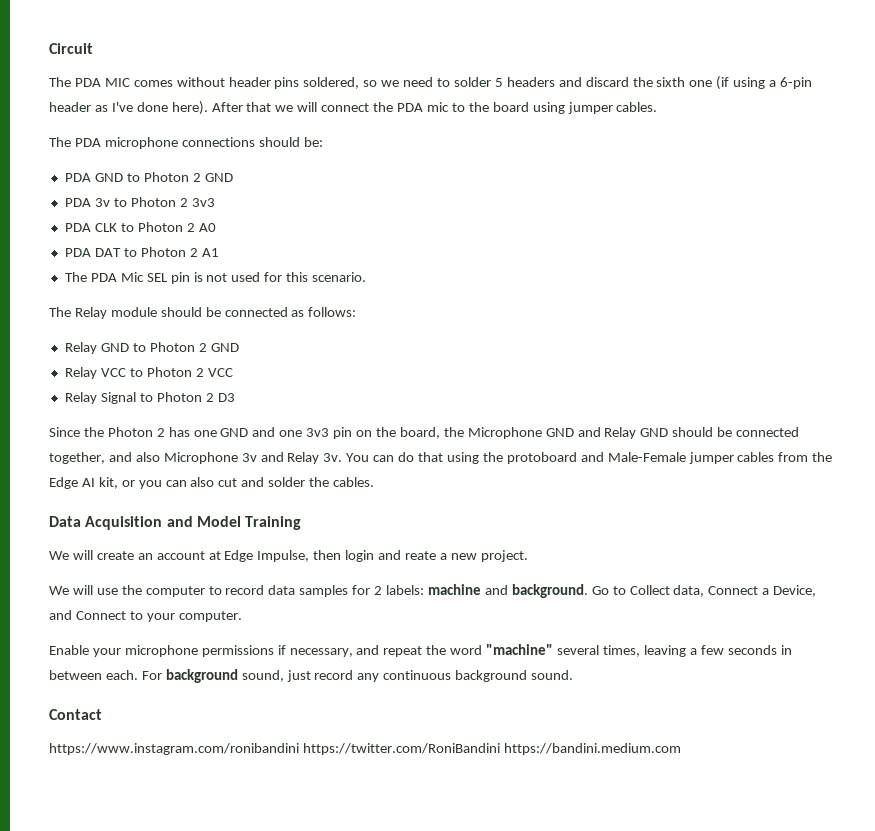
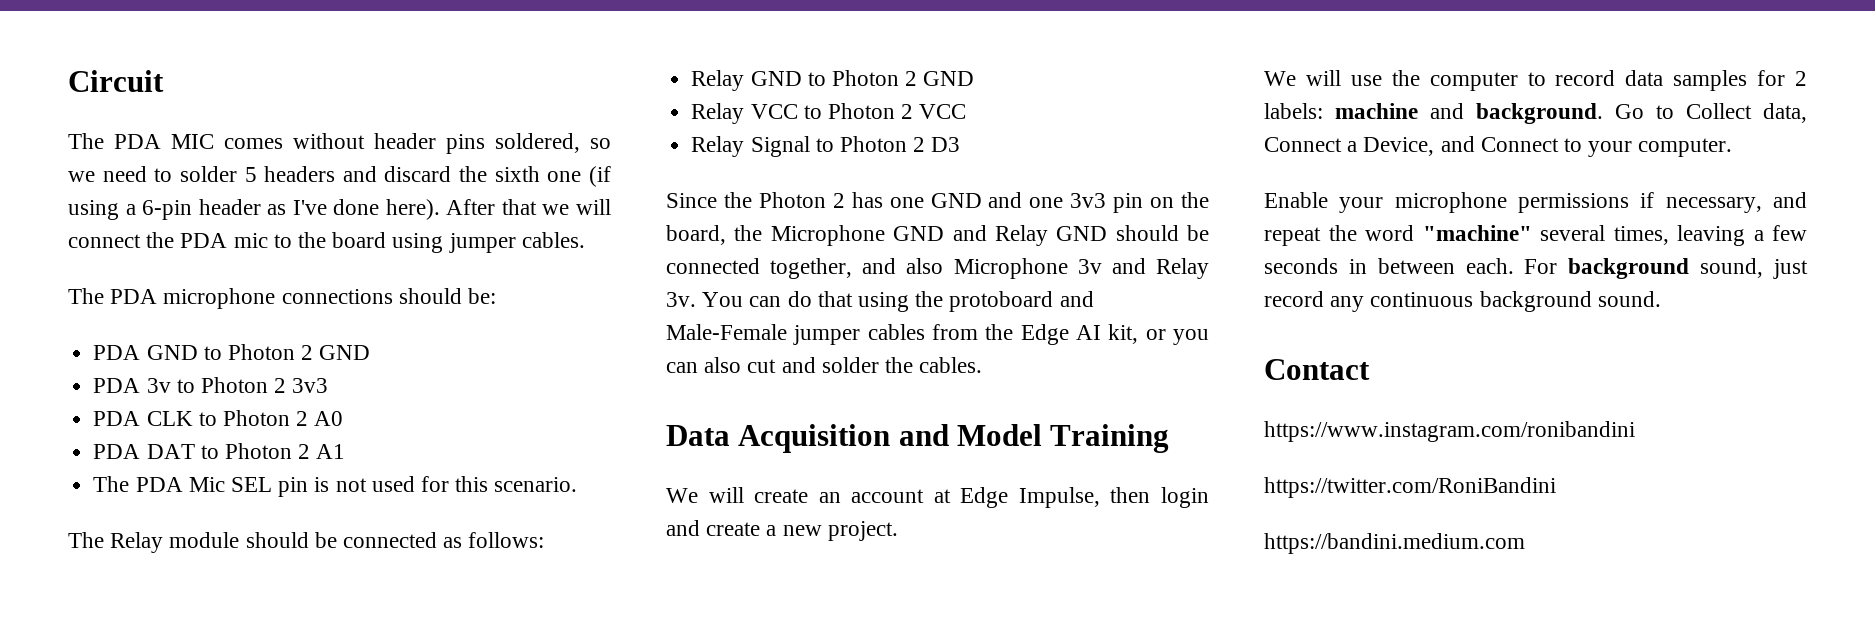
- We will create an account at Edge Impulse, then login and reate a new project.
+ We will create an account at Edge Impulse, then login and create a new project.
- https://www.instagram.com/ronibandini https://twitter.com/RoniBandini https://bandini.medium.com
+ https://www.instagram.com/ronibandini
+ https://twitter.com/RoniBandini
+ https://bandini.medium.com

